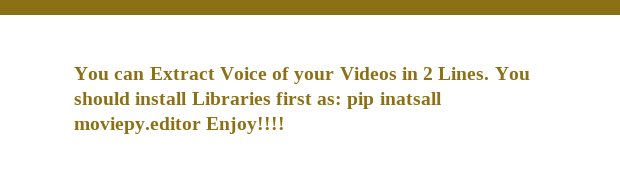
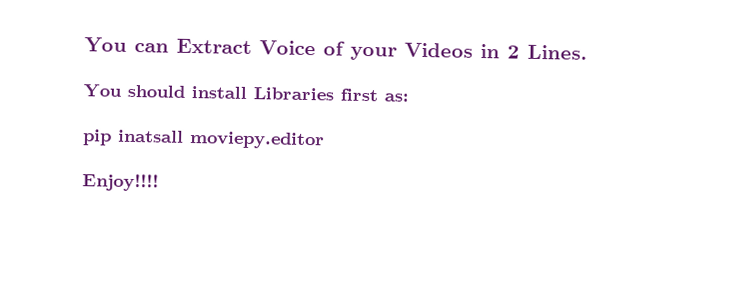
- You can Extract Voice of your Videos in 2 Lines. You should install Libraries first as: pip inatsall moviepy.editor Enjoy!!!!
+ You can Extract Voice of your Videos in 2 Lines.
+ You should install Libraries first as:
+ pip inatsall moviepy.editor
+ Enjoy!!!!

